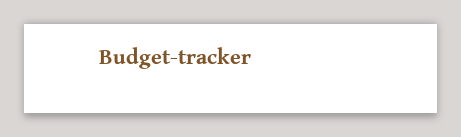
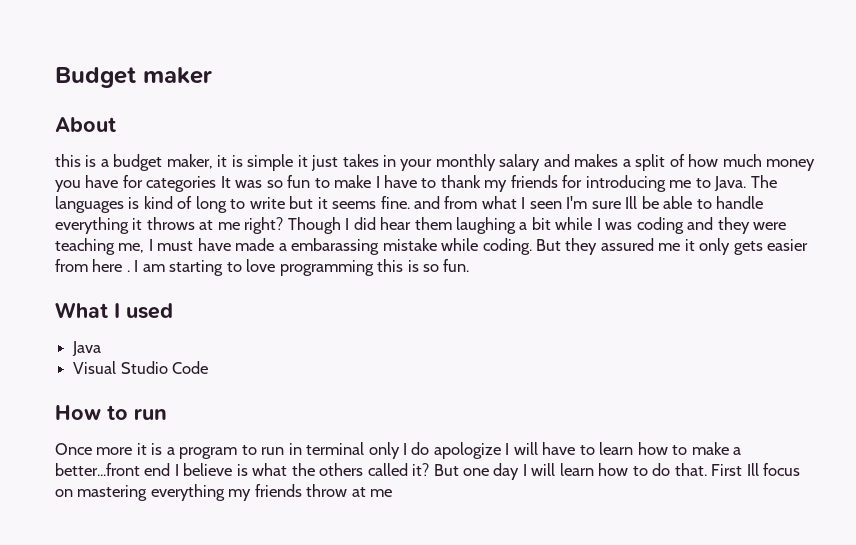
- Budget-tracker
+ Budget maker
+ About
+ this is a budget maker, it is simple it just takes in your monthly salary and makes a split of how much money you have for categories It was so fun to make I have to thank my friends for introducing me to Java. The languages is kind of long to write but it seems fine. and from what I seen I'm sure Ill be able to handle everything it throws at me right? Though I did hear them laughing a bit while I was coding and they were teaching me, I must have made a embarassing mistake while coding. But they assured me it only gets easier from here . I am starting to love programming this is so fun.
+ What I used
+ Java
+ Visual Studio Code
+ How to run
+ Once more it is a program to run in terminal only I do apologize I will have to learn how to make a better...front end I believe is what the others called it? But one day I will learn how to do that. First Ill focus on mastering everything my friends throw at me

